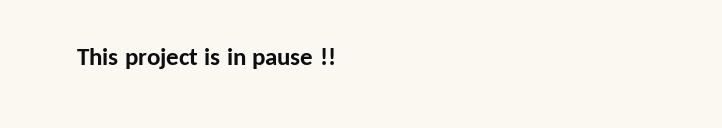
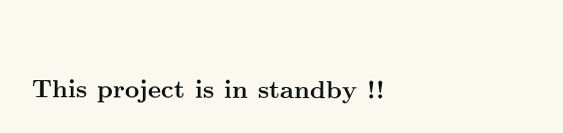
- This project is in pause !!
+ This project is in standby !!

